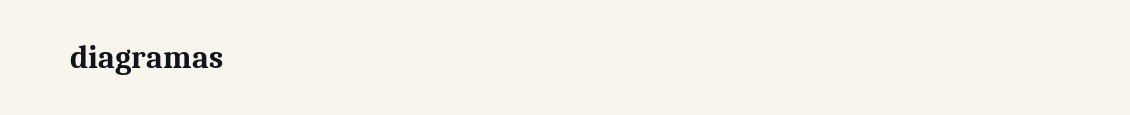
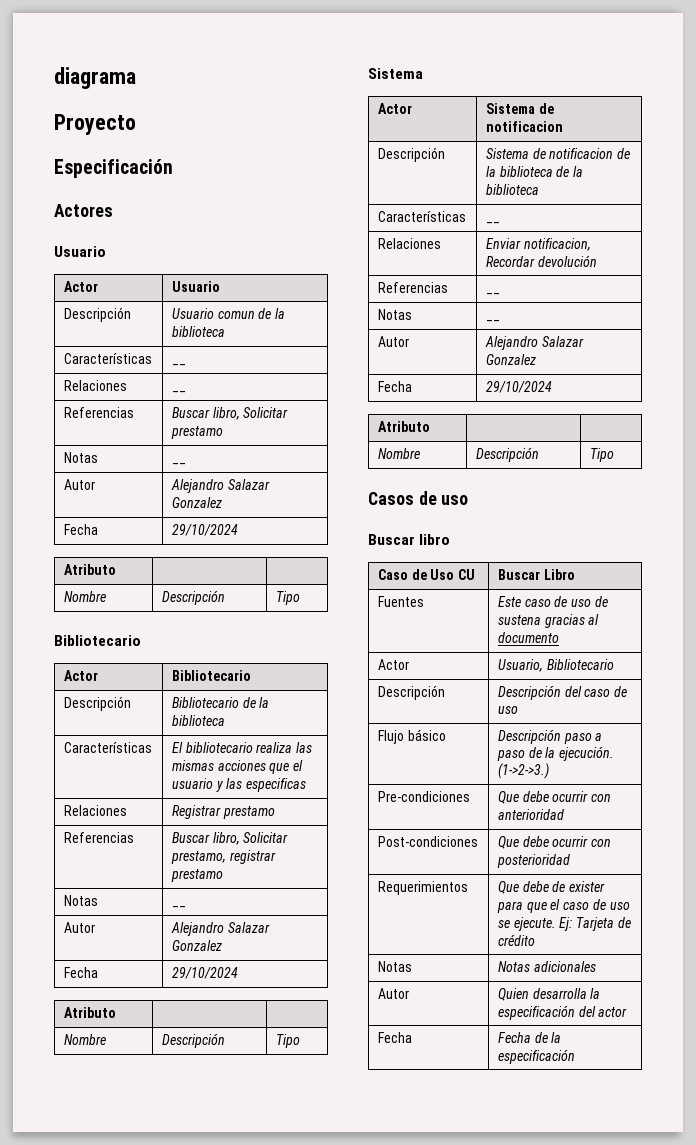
- diagramas
+ diagrama
+ Proyecto
+ Especificación
+ Actores
+ Usuario
+ Actor | Usuario
+ Descripción | Usuario comun de la biblioteca
+ Características | __
+ Relaciones | __
+ Referencias | Buscar libro, Solicitar prestamo
+ Notas | __
+ Autor | Alejandro Salazar Gonzalez
+ Fecha | 29/10/2024
+ Atributo | |
+ Nombre | Descripción | Tipo
+ Bibliotecario
+ Actor | Bibliotecario
+ Descripción | Bibliotecario de la biblioteca
+ Características | El bibliotecario realiza las mismas acciones que el usuario y las especificas
+ Relaciones | Registrar prestamo
+ Referencias | Buscar libro, Solicitar prestamo, registrar prestamo
+ Notas | __
+ Autor | Alejandro Salazar Gonzalez
+ Fecha | 29/10/2024
+ Atributo | |
+ Nombre | Descripción | Tipo
+ Sistema
+ Actor | Sistema de notificacion
+ Descripción | Sistema de notificacion de la biblioteca de la biblioteca
+ Características | __
+ Relaciones | Enviar notificacion, Recordar devolución
+ Referencias | __
+ Notas | __
+ Autor | Alejandro Salazar Gonzalez
+ Fecha | 29/10/2024
+ Atributo | |
+ Nombre | Descripción | Tipo
+ Casos de uso
+ Buscar libro
+ Caso de Uso CU | Buscar Libro
+ Fuentes | Este caso de uso de sustena gracias al documento
+ Actor | Usuario, Bibliotecario
+ Descripción | Descripción del caso de uso
+ Flujo básico | Descripción paso a paso de la ejecución. (1->2->3.)
+ Pre-condiciones | Que debe ocurrir con anterioridad
+ Post-condiciones | Que debe ocurrir con posterioridad
+ Requerimientos | Que debe de exister para que el caso de uso se ejecute. Ej: Tarjeta de crédito
+ Notas | Notas adicionales
+ Autor | Quien desarrolla la especificación del actor
+ Fecha | Fecha de la especificación

